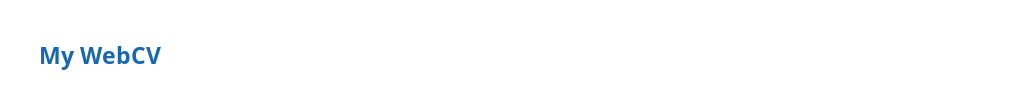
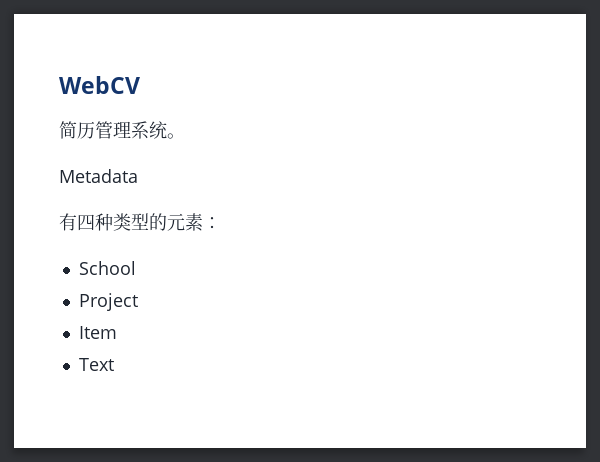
- My WebCV
+ WebCV
+ 简历管理系统。
+ Metadata
+ 有四种类型的元素：
+ School
+ Project
+ Item
+ Text

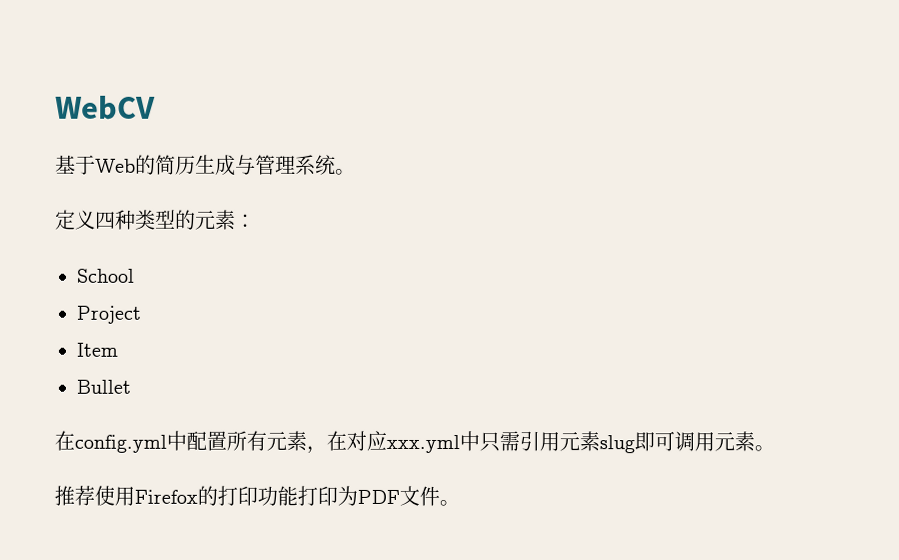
- 简历管理系统。
+ 基于Web的简历生成与管理系统。
- Metadata
- 有四种类型的元素：
+ 定义四种类型的元素：
- Text
+ Bullet
+ 在config.yml中配置所有元素，在对应xxx.yml中只需引用元素slug即可调用元素。
+ 推荐使用Firefox的打印功能打印为PDF文件。

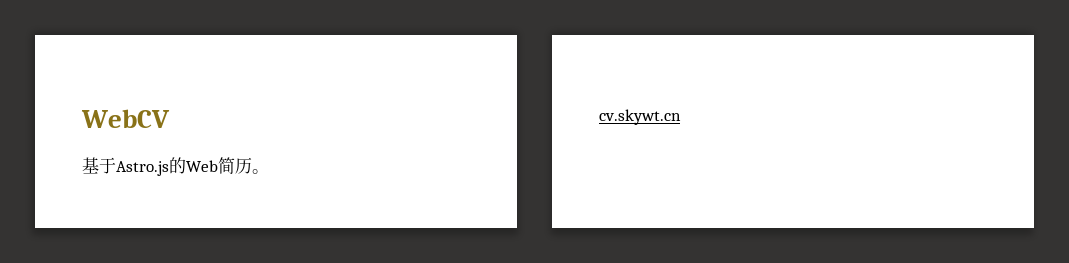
- 基于Web的简历生成与管理系统。
- 定义四种类型的元素：
- School
- Project
- Item
- Bullet
- 在config.yml中配置所有元素，在对应xxx.yml中只需引用元素slug即可调用元素。
- 推荐使用Firefox的打印功能打印为PDF文件。
+ 基于Astro.js的Web简历。
+ cv.skywt.cn

